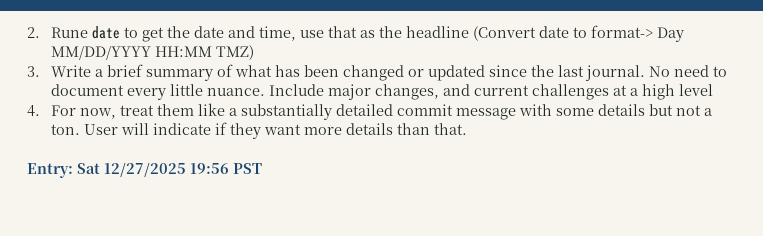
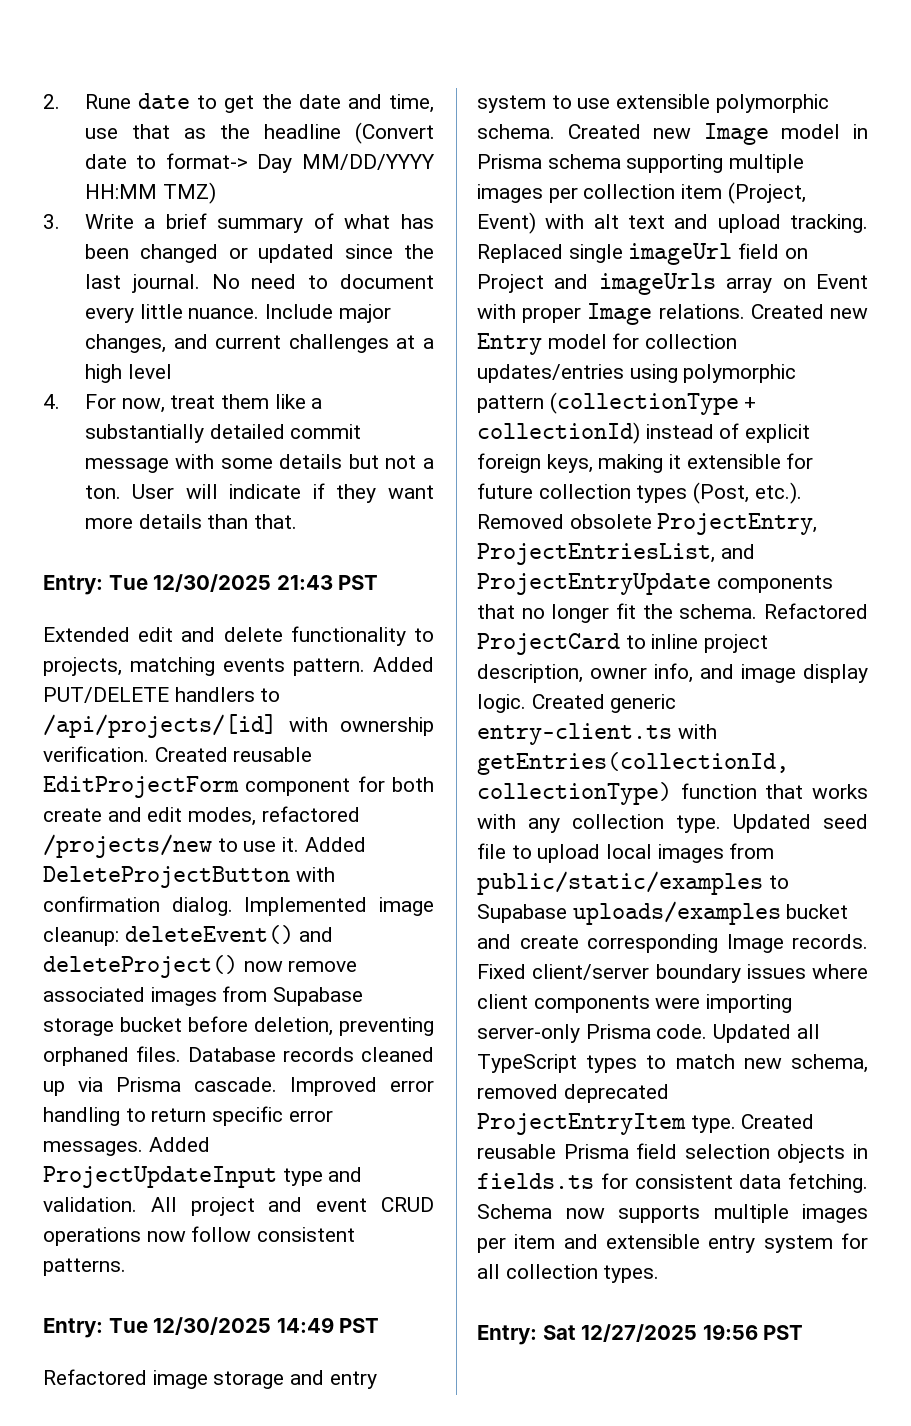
+ Entry: Tue 12/30/2025 21:43 PST
+ Extended edit and delete functionality to projects, matching events pattern. Added PUT/DELETE handlers to /api/projects/[id] with ownership verification. Created reusable EditProjectForm component for both create and edit modes, refactored /projects/new to use it. Added DeleteProjectButton with confirmation dialog. Implemented image cleanup: deleteEvent() and deleteProject() now remove associated images from Supabase storage bucket before deletion, preventing orphaned files. Database records cleaned up via Prisma cascade. Improved error handling to return specific error messages. Added ProjectUpdateInput type and validation. All project and event CRUD operations now follow consistent patterns.
+ Entry: Tue 12/30/2025 14:49 PST
+ Refactored image storage and entry system to use extensible polymorphic schema. Created new Image model in Prisma schema supporting multiple images per collection item (Project, Event) with alt text and upload tracking. Replaced single imageUrl field on Project and imageUrls array on Event with proper Image relations. Created new Entry model for collection updates/entries using polymorphic pattern (collectionType + collectionId) instead of explicit foreign keys, making it extensible for future collection types (Post, etc.). Removed obsolete ProjectEntry, ProjectEntriesList, and ProjectEntryUpdate components that no longer fit the schema. Refactored ProjectCard to inline project description, owner info, and image display logic. Created generic entry-client.ts with getEntries(collectionId, collectionType) function that works with any collection type. Updated seed file to upload local images from public/static/examples to Supabase uploads/examples bucket and create corresponding Image records. Fixed client/server boundary issues where client components were importing server-only Prisma code. Updated all TypeScript types to match new schema, removed deprecated ProjectEntryItem type. Created reusable Prisma field selection objects in fields.ts for consistent data fetching. Schema now supports multiple images per item and extensible entry system for all collection types.

